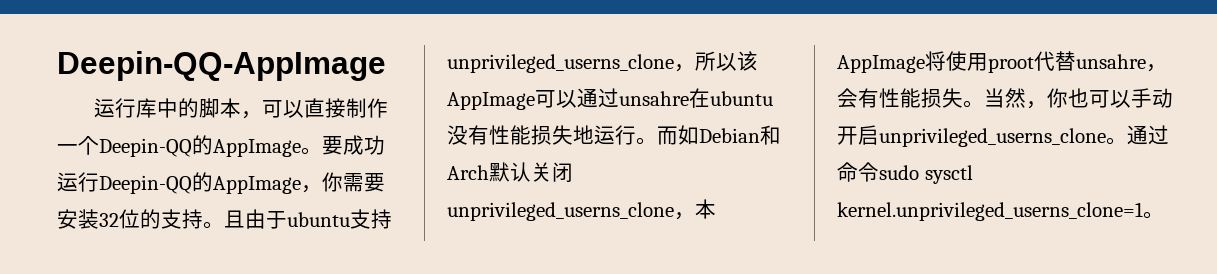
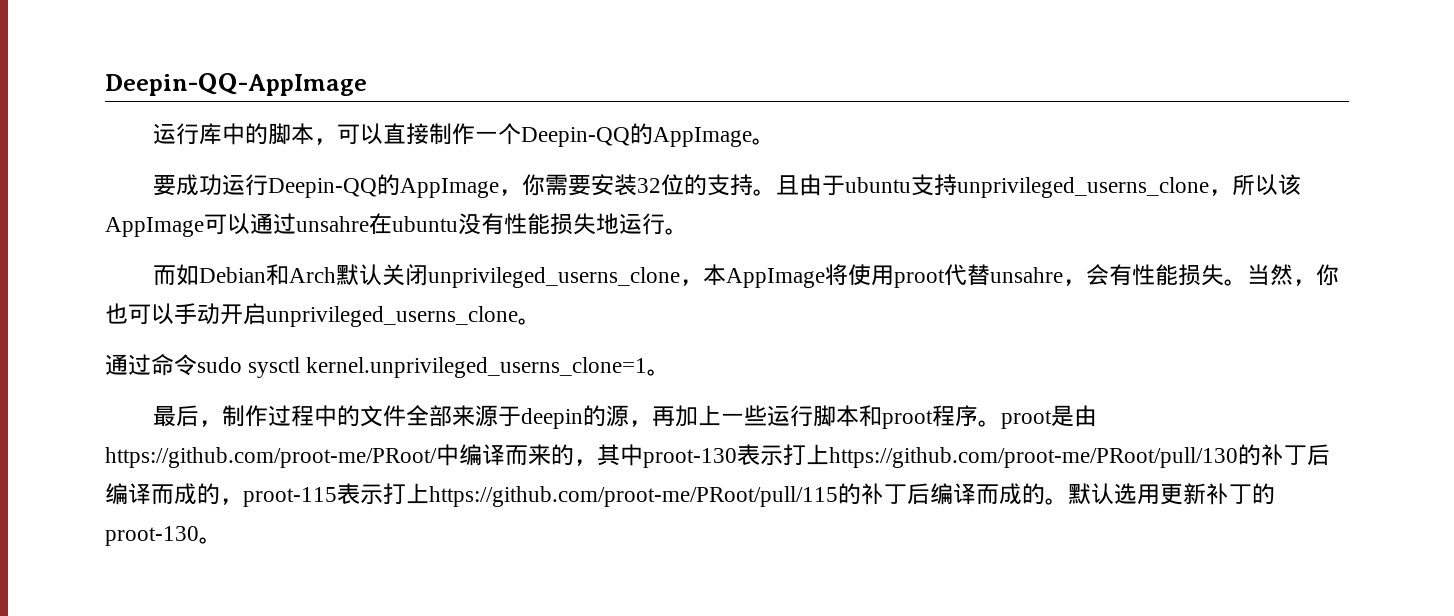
- 运行库中的脚本，可以直接制作一个Deepin-QQ的AppImage。要成功运行Deepin-QQ的AppImage，你需要安装32位的支持。
+ 运行库中的脚本，可以直接制作一个Deepin-QQ的AppImage。
+ 要成功运行Deepin-QQ的AppImage，你需要安装32位的支持。
- 且由于ubuntu支持unprivileged_userns_clone，所以该AppImage可以通过unsahre在ubuntu没有性能损失地运行。而如Debian和Arch默认关闭unprivileged_userns_clone，本AppImage将使用proot代替unsahre，会有性能损失。
+ 且由于ubuntu支持unprivileged_userns_clone，所以该AppImage可以通过unsahre在ubuntu没有性能损失地运行。
+ 而如Debian和Arch默认关闭unprivileged_userns_clone，本AppImage将使用proot代替unsahre，会有性能损失。
- 当然，你也可以手动开启unprivileged_userns_clone。通过命令sudo sysctl kernel.unprivileged_userns_clone=1。
+ 当然，你也可以手动开启unprivileged_userns_clone。
+ 通过命令sudo sysctl kernel.unprivileged_userns_clone=1。
+ 最后，制作过程中的文件全部来源于deepin的源，再加上一些运行脚本和proot程序。proot是由https://github.com/proot-me/PRoot/中编译而来的，其中proot-130表示打上https://github.com/proot-me/PRoot/pull/130的补丁后编译而成的，proot-115表示打上https://github.com/proot-me/PRoot/pull/115的补丁后编译而成的。默认选用更新补丁的proot-130。

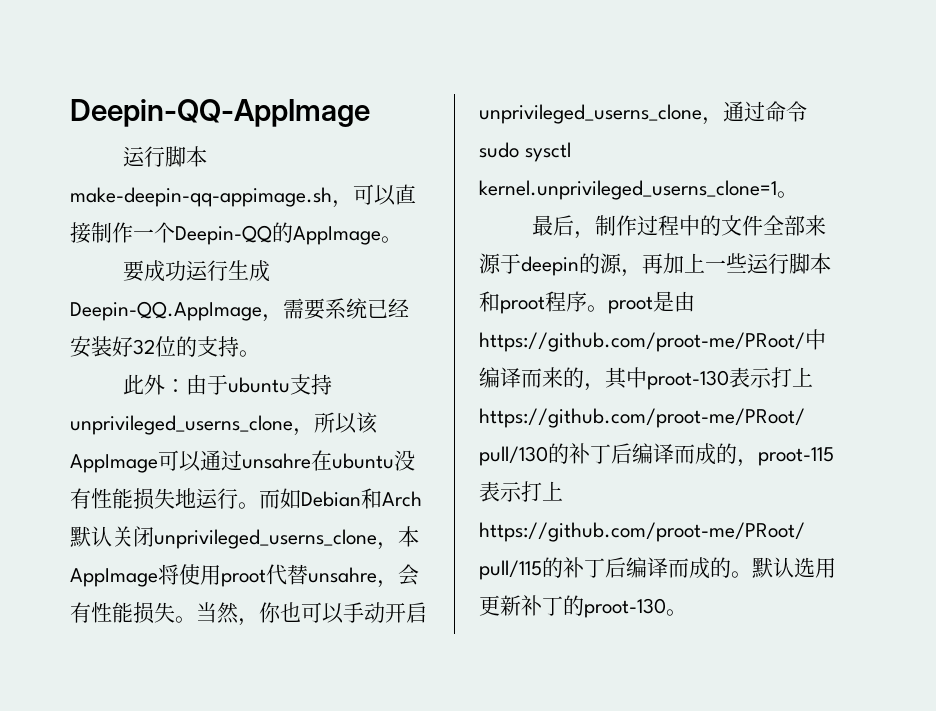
- 运行库中的脚本，可以直接制作一个Deepin-QQ的AppImage。
+ 运行脚本make-deepin-qq-appimage.sh，可以直接制作一个Deepin-QQ的AppImage。
- 要成功运行Deepin-QQ的AppImage，你需要安装32位的支持。且由于ubuntu支持unprivileged_userns_clone，所以该AppImage可以通过unsahre在ubuntu没有性能损失地运行。
- 而如Debian和Arch默认关闭unprivileged_userns_clone，本AppImage将使用proot代替unsahre，会有性能损失。
+ 要成功运行生成Deepin-QQ.AppImage，需要系统已经安装好32位的支持。
+ 此外：由于ubuntu支持unprivileged_userns_clone，所以该AppImage可以通过unsahre在ubuntu没有性能损失地运行。而如Debian和Arch默认关闭unprivileged_userns_clone，本AppImage将使用proot代替unsahre，会有性能损失。
- 当然，你也可以手动开启unprivileged_userns_clone。
- 通过命令sudo sysctl kernel.unprivileged_userns_clone=1。
+ 当然，你也可以手动开启unprivileged_userns_clone，通过命令sudo sysctl kernel.unprivileged_userns_clone=1。

